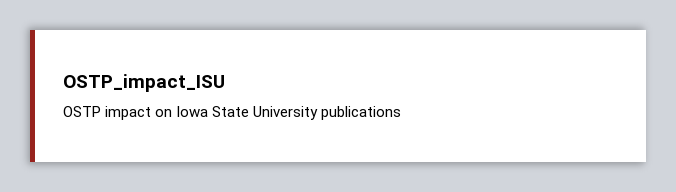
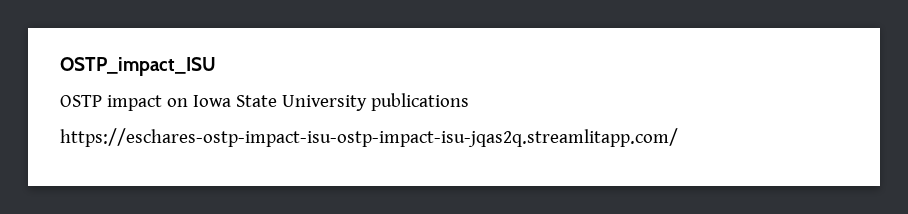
+ https://eschares-ostp-impact-isu-ostp-impact-isu-jqas2q.streamlitapp.com/

